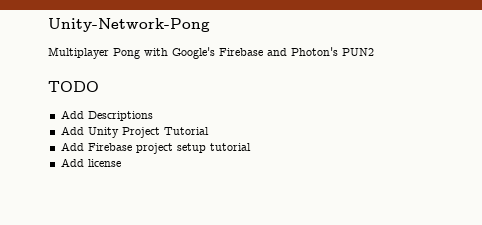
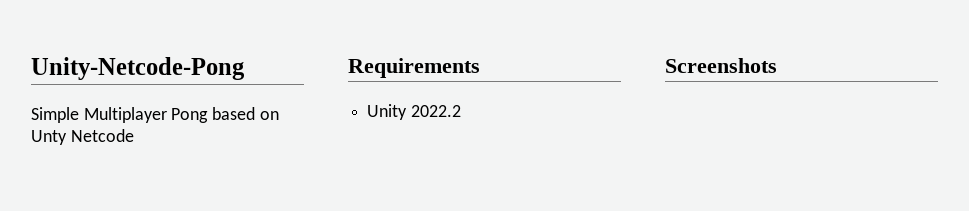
- Unity-Network-Pong
- Multiplayer Pong with Google's Firebase and Photon's PUN2
- TODO
- Add Descriptions
- Add Unity Project Tutorial
- Add Firebase project setup tutorial
- Add license
+ Unity-Netcode-Pong
+ Simple Multiplayer Pong based on Unty Netcode
+ Requirements
+ Unity 2022.2
+ Screenshots

